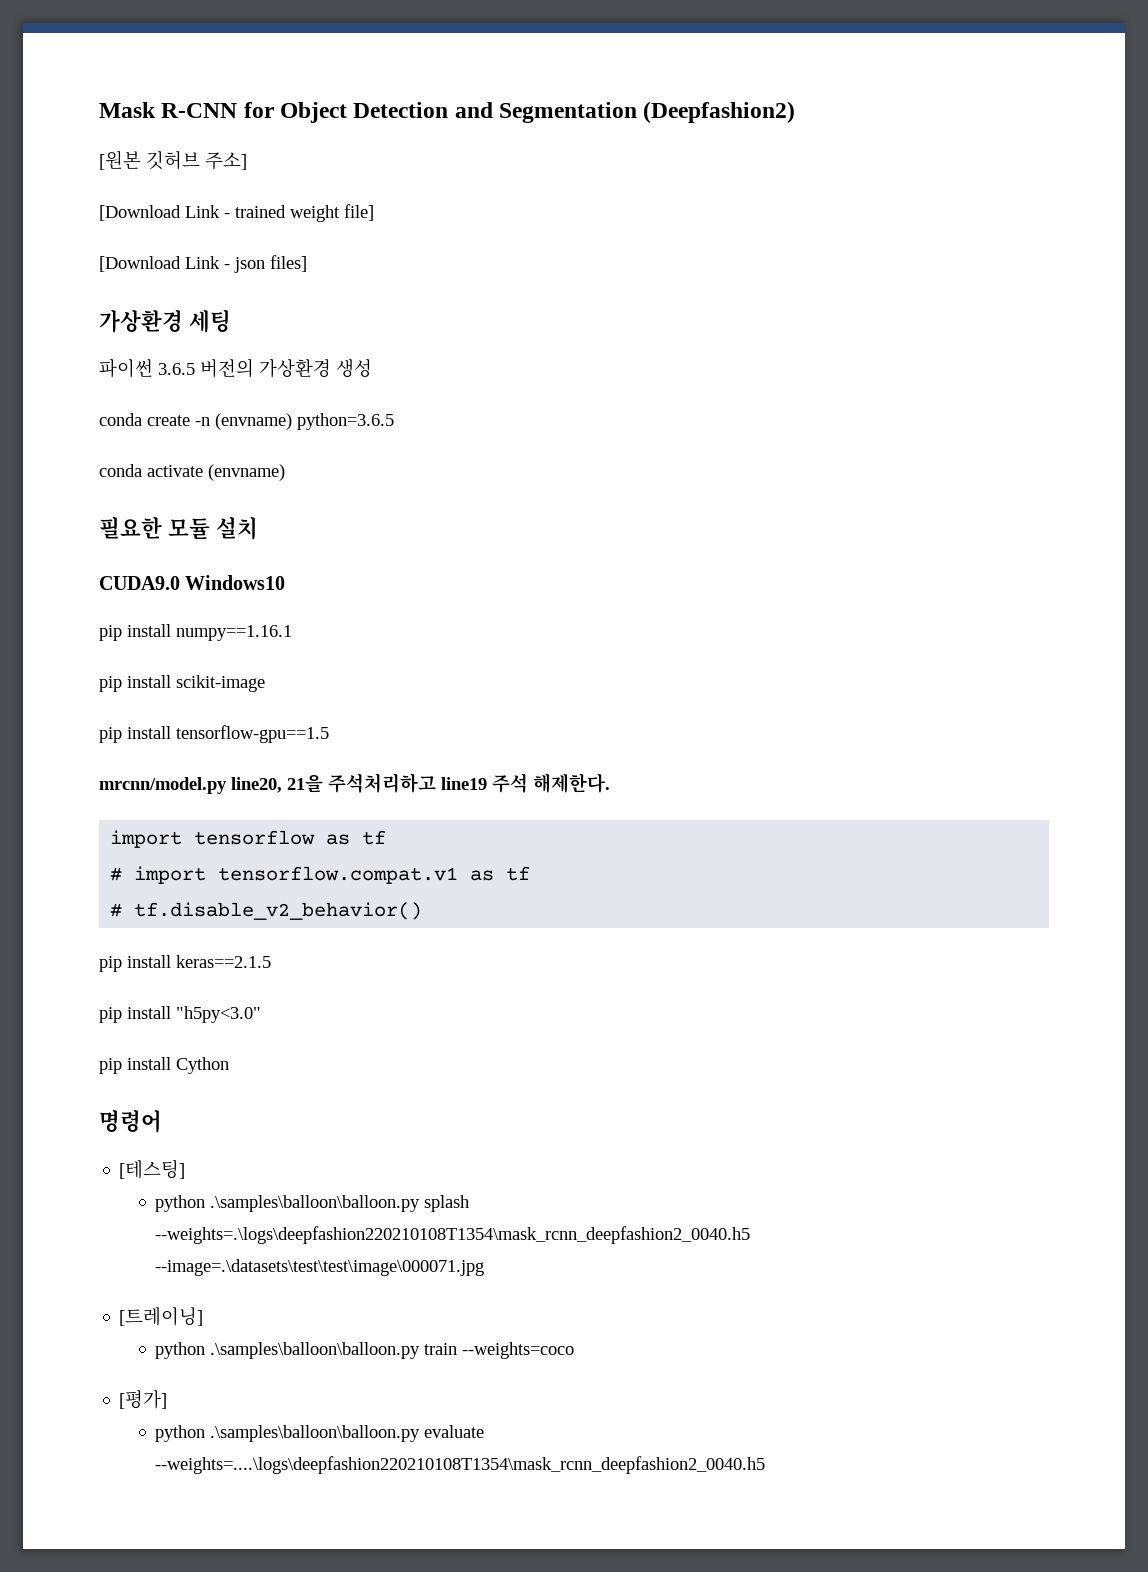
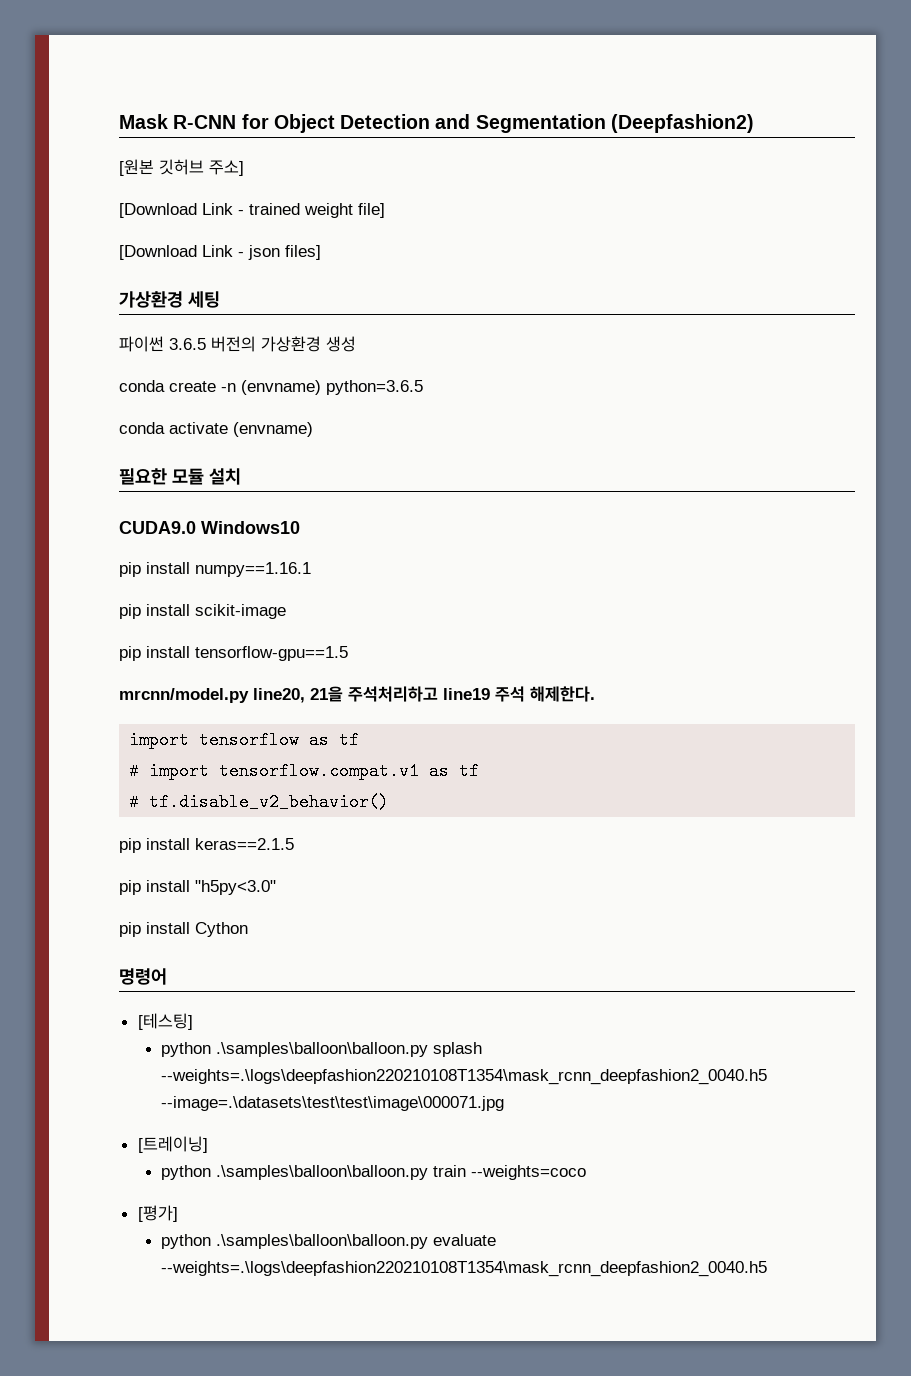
- python .\samples\balloon\balloon.py evaluate --weights=....\logs\deepfashion220210108T1354\mask_rcnn_deepfashion2_0040.h5
+ python .\samples\balloon\balloon.py evaluate --weights=.\logs\deepfashion220210108T1354\mask_rcnn_deepfashion2_0040.h5

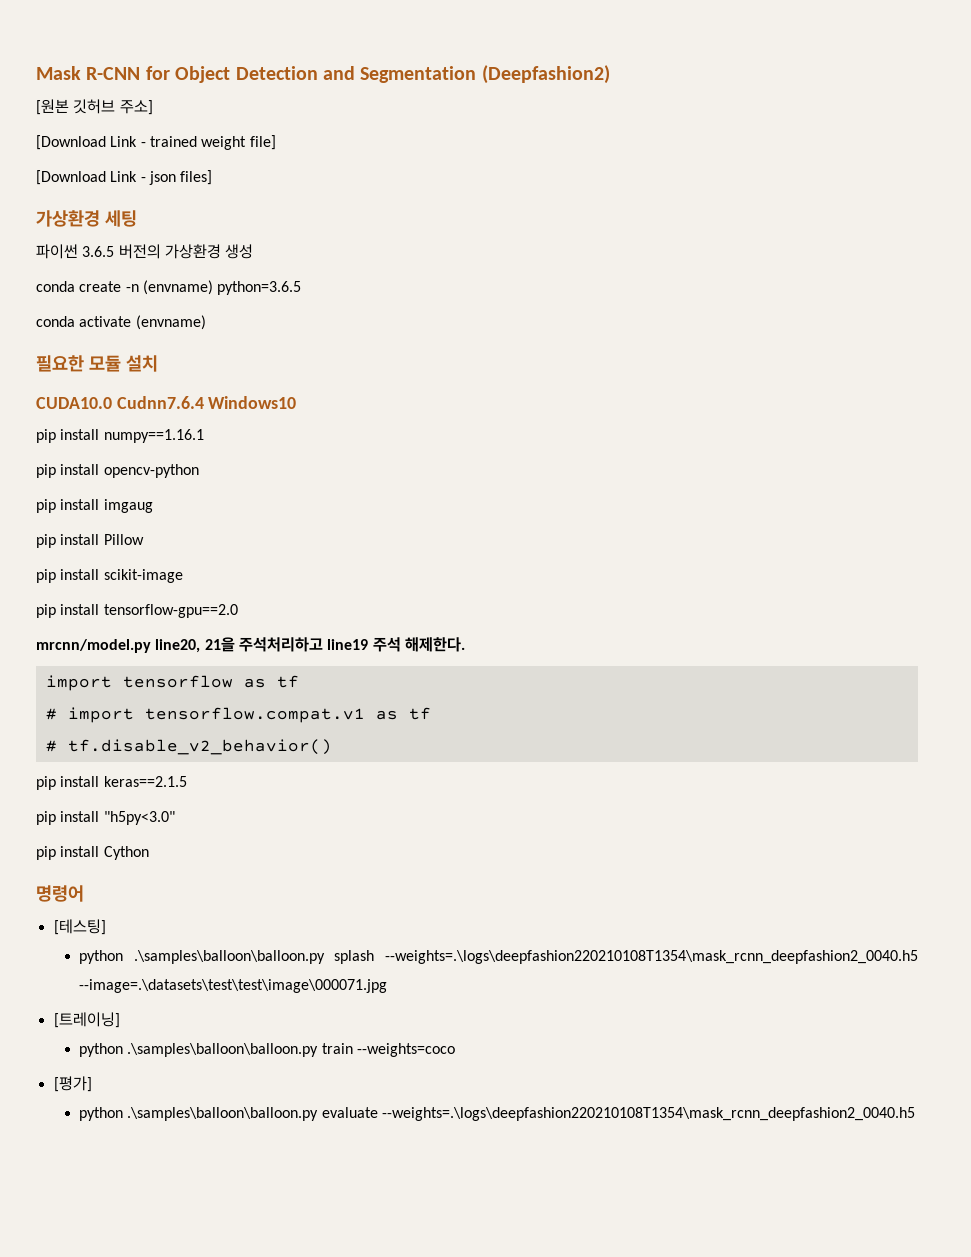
- CUDA9.0 Windows10
+ CUDA10.0 Cudnn7.6.4 Windows10
+ pip install opencv-python
+ pip install imgaug
+ pip install Pillow
- pip install tensorflow-gpu==1.5
+ pip install tensorflow-gpu==2.0

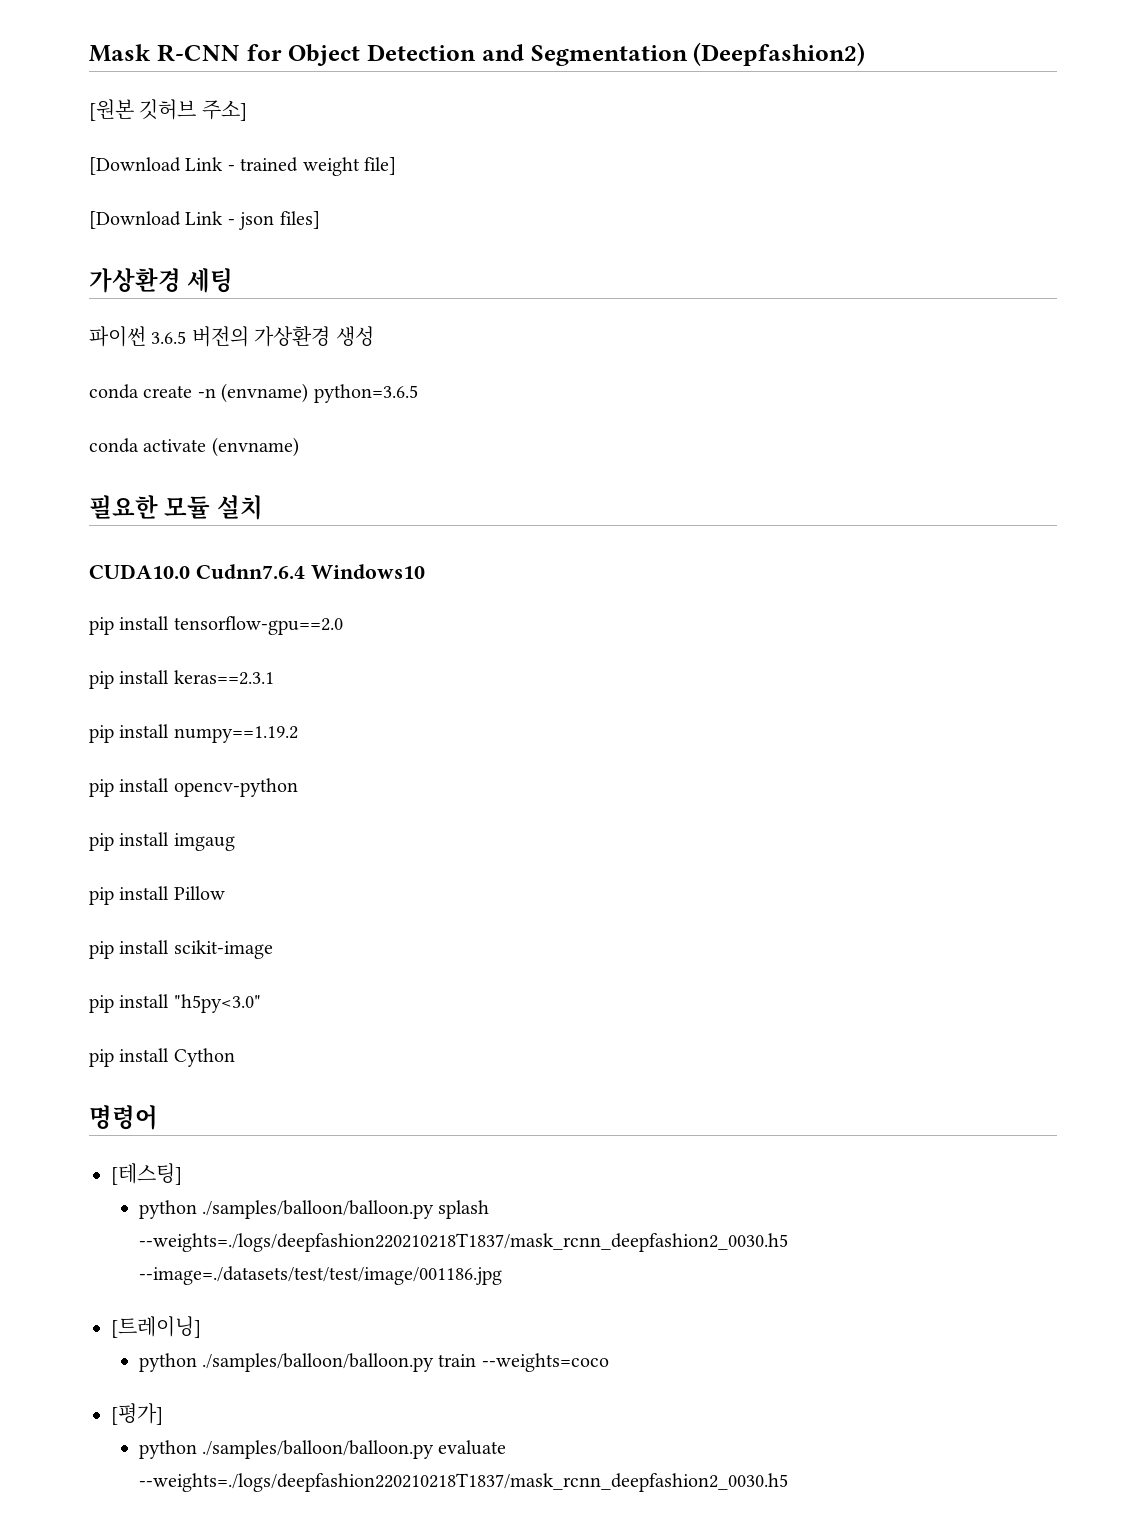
- pip install numpy==1.16.1
+ pip install tensorflow-gpu==2.0
+ pip install keras==2.3.1
+ pip install numpy==1.19.2
- pip install tensorflow-gpu==2.0
- mrcnn/model.py line20, 21을 주석처리하고 line19 주석 해제한다.
- import tensorflow as tf
- # import tensorflow.compat.v1 as tf
- # tf.disable_v2_behavior()
- pip install keras==2.1.5
- python .\samples\balloon\balloon.py splash --weights=.\logs\deepfashion220210108T1354\mask_rcnn_deepfashion2_0040.h5 --image=.\datasets\test\test\image\000071.jpg
+ python ./samples/balloon/balloon.py splash --weights=./logs/deepfashion220210218T1837/mask_rcnn_deepfashion2_0030.h5 --image=./datasets/test/test/image/001186.jpg
- python .\samples\balloon\balloon.py train --weights=coco
+ python ./samples/balloon/balloon.py train --weights=coco
- python .\samples\balloon\balloon.py evaluate --weights=.\logs\deepfashion220210108T1354\mask_rcnn_deepfashion2_0040.h5
+ python ./samples/balloon/balloon.py evaluate --weights=./logs/deepfashion220210218T1837/mask_rcnn_deepfashion2_0030.h5

